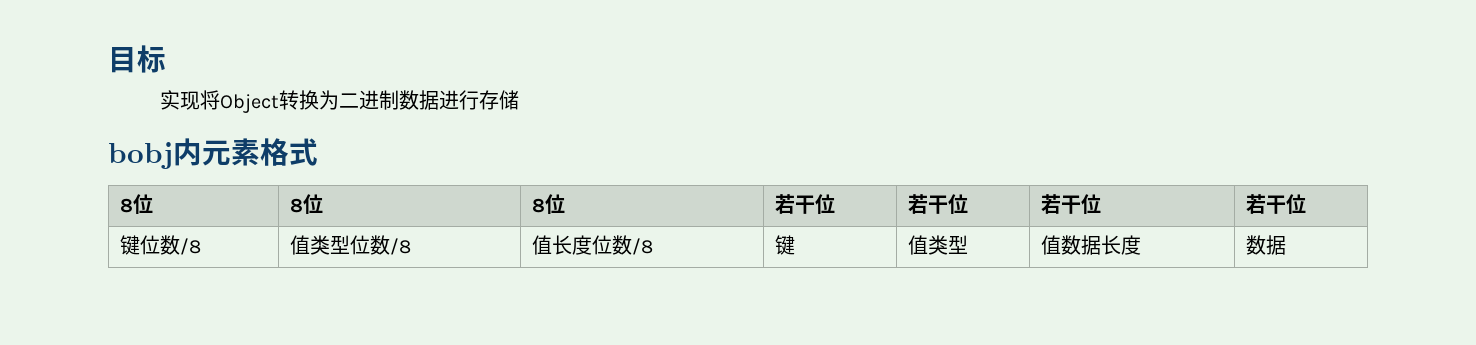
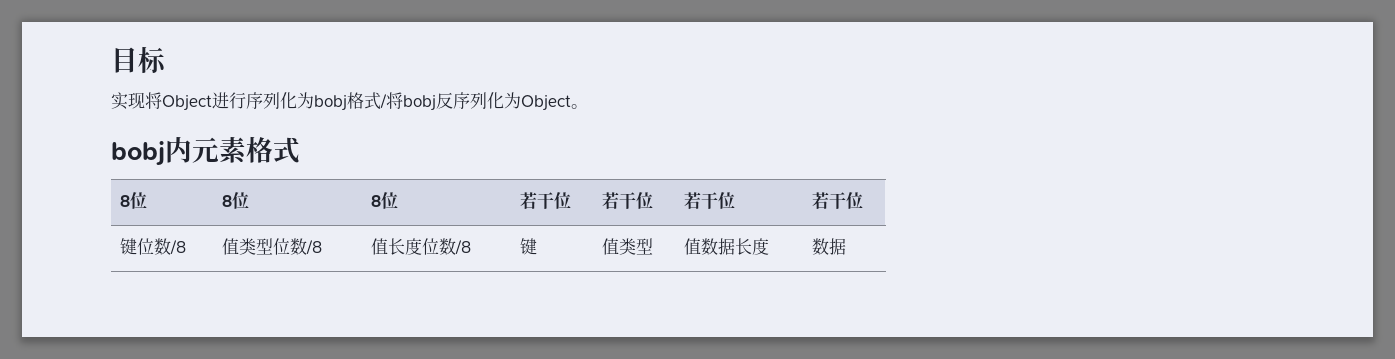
- 实现将Object转换为二进制数据进行存储
+ 实现将Object进行序列化为bobj格式/将bobj反序列化为Object。

